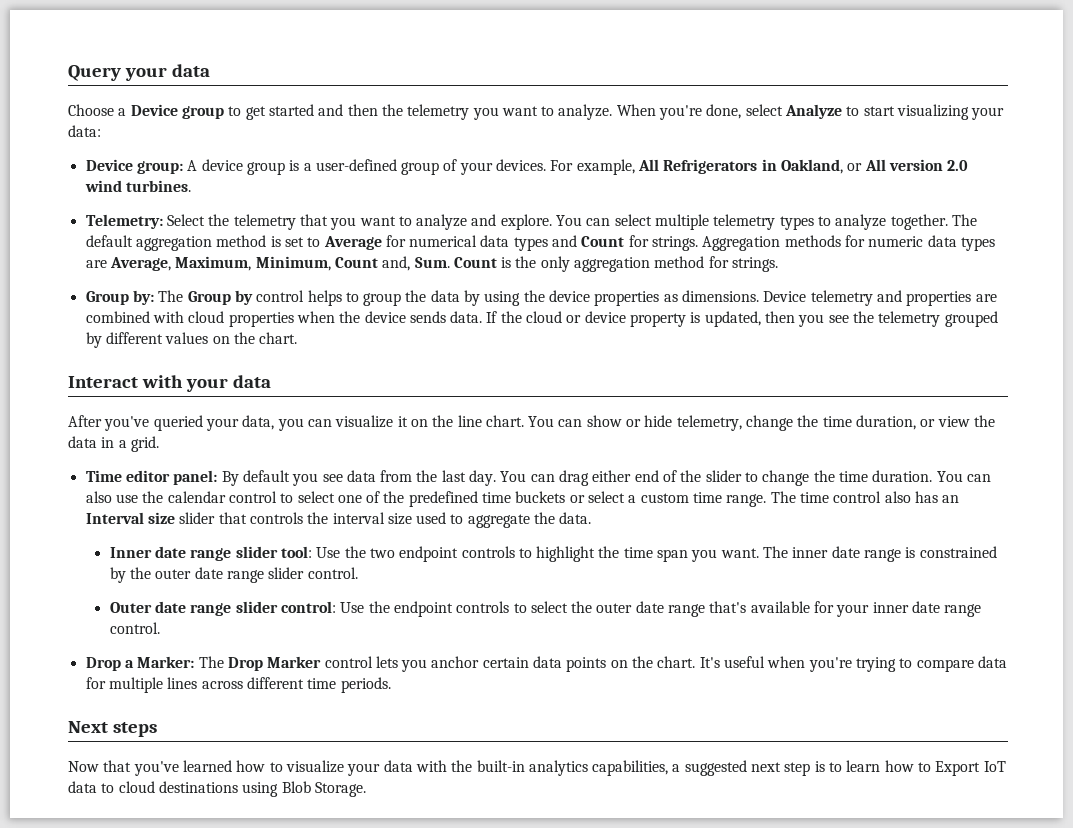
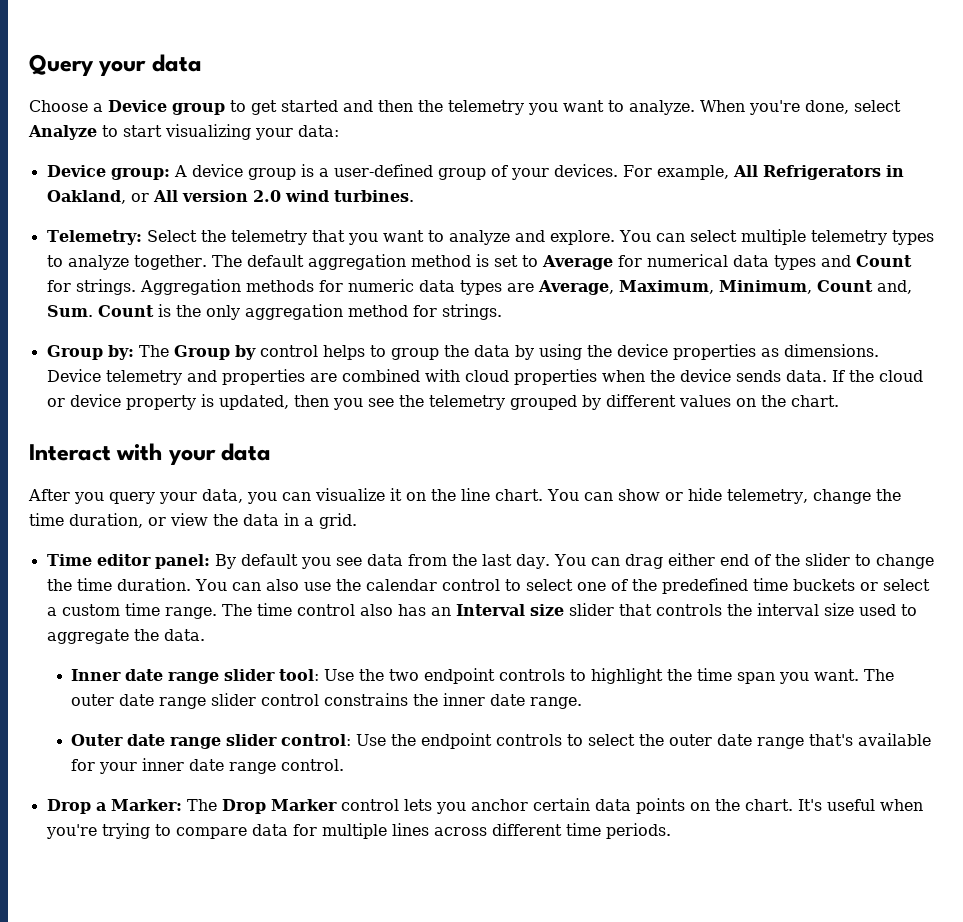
- After you've queried your data, you can visualize it on the line chart.
+ After you query your data, you can visualize it on the line chart.
- The inner date range is constrained by the outer date range slider control.
+ The outer date range slider control constrains the inner date range.
- Next steps
- Now that you've learned how to visualize your data with the built-in analytics capabilities, a suggested next step is to learn how to Export IoT data to cloud destinations using Blob Storage.

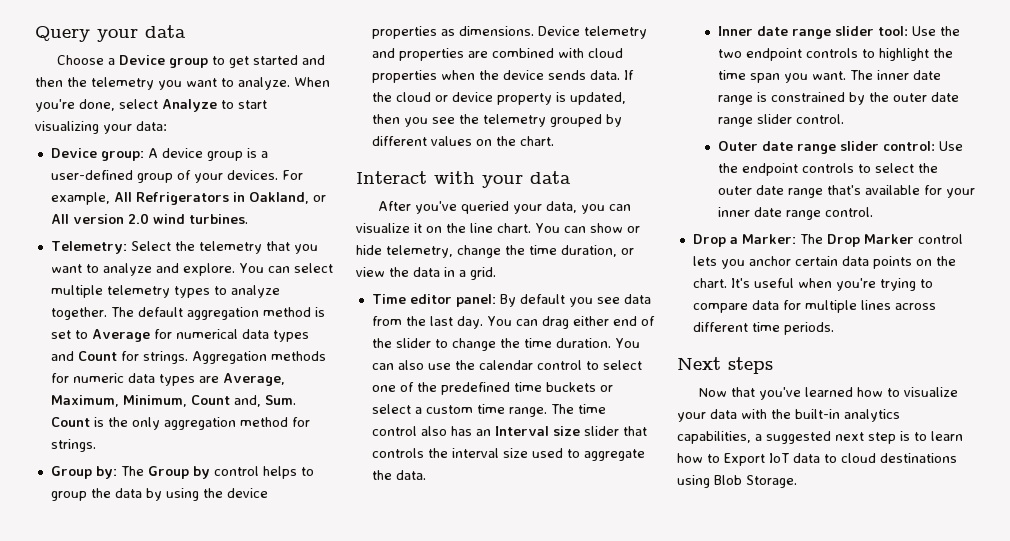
- After you query your data, you can visualize it on the line chart.
+ After you've queried your data, you can visualize it on the line chart.
- The outer date range slider control constrains the inner date range.
+ The inner date range is constrained by the outer date range slider control.
+ Next steps
+ Now that you've learned how to visualize your data with the built-in analytics capabilities, a suggested next step is to learn how to Export IoT data to cloud destinations using Blob Storage.

